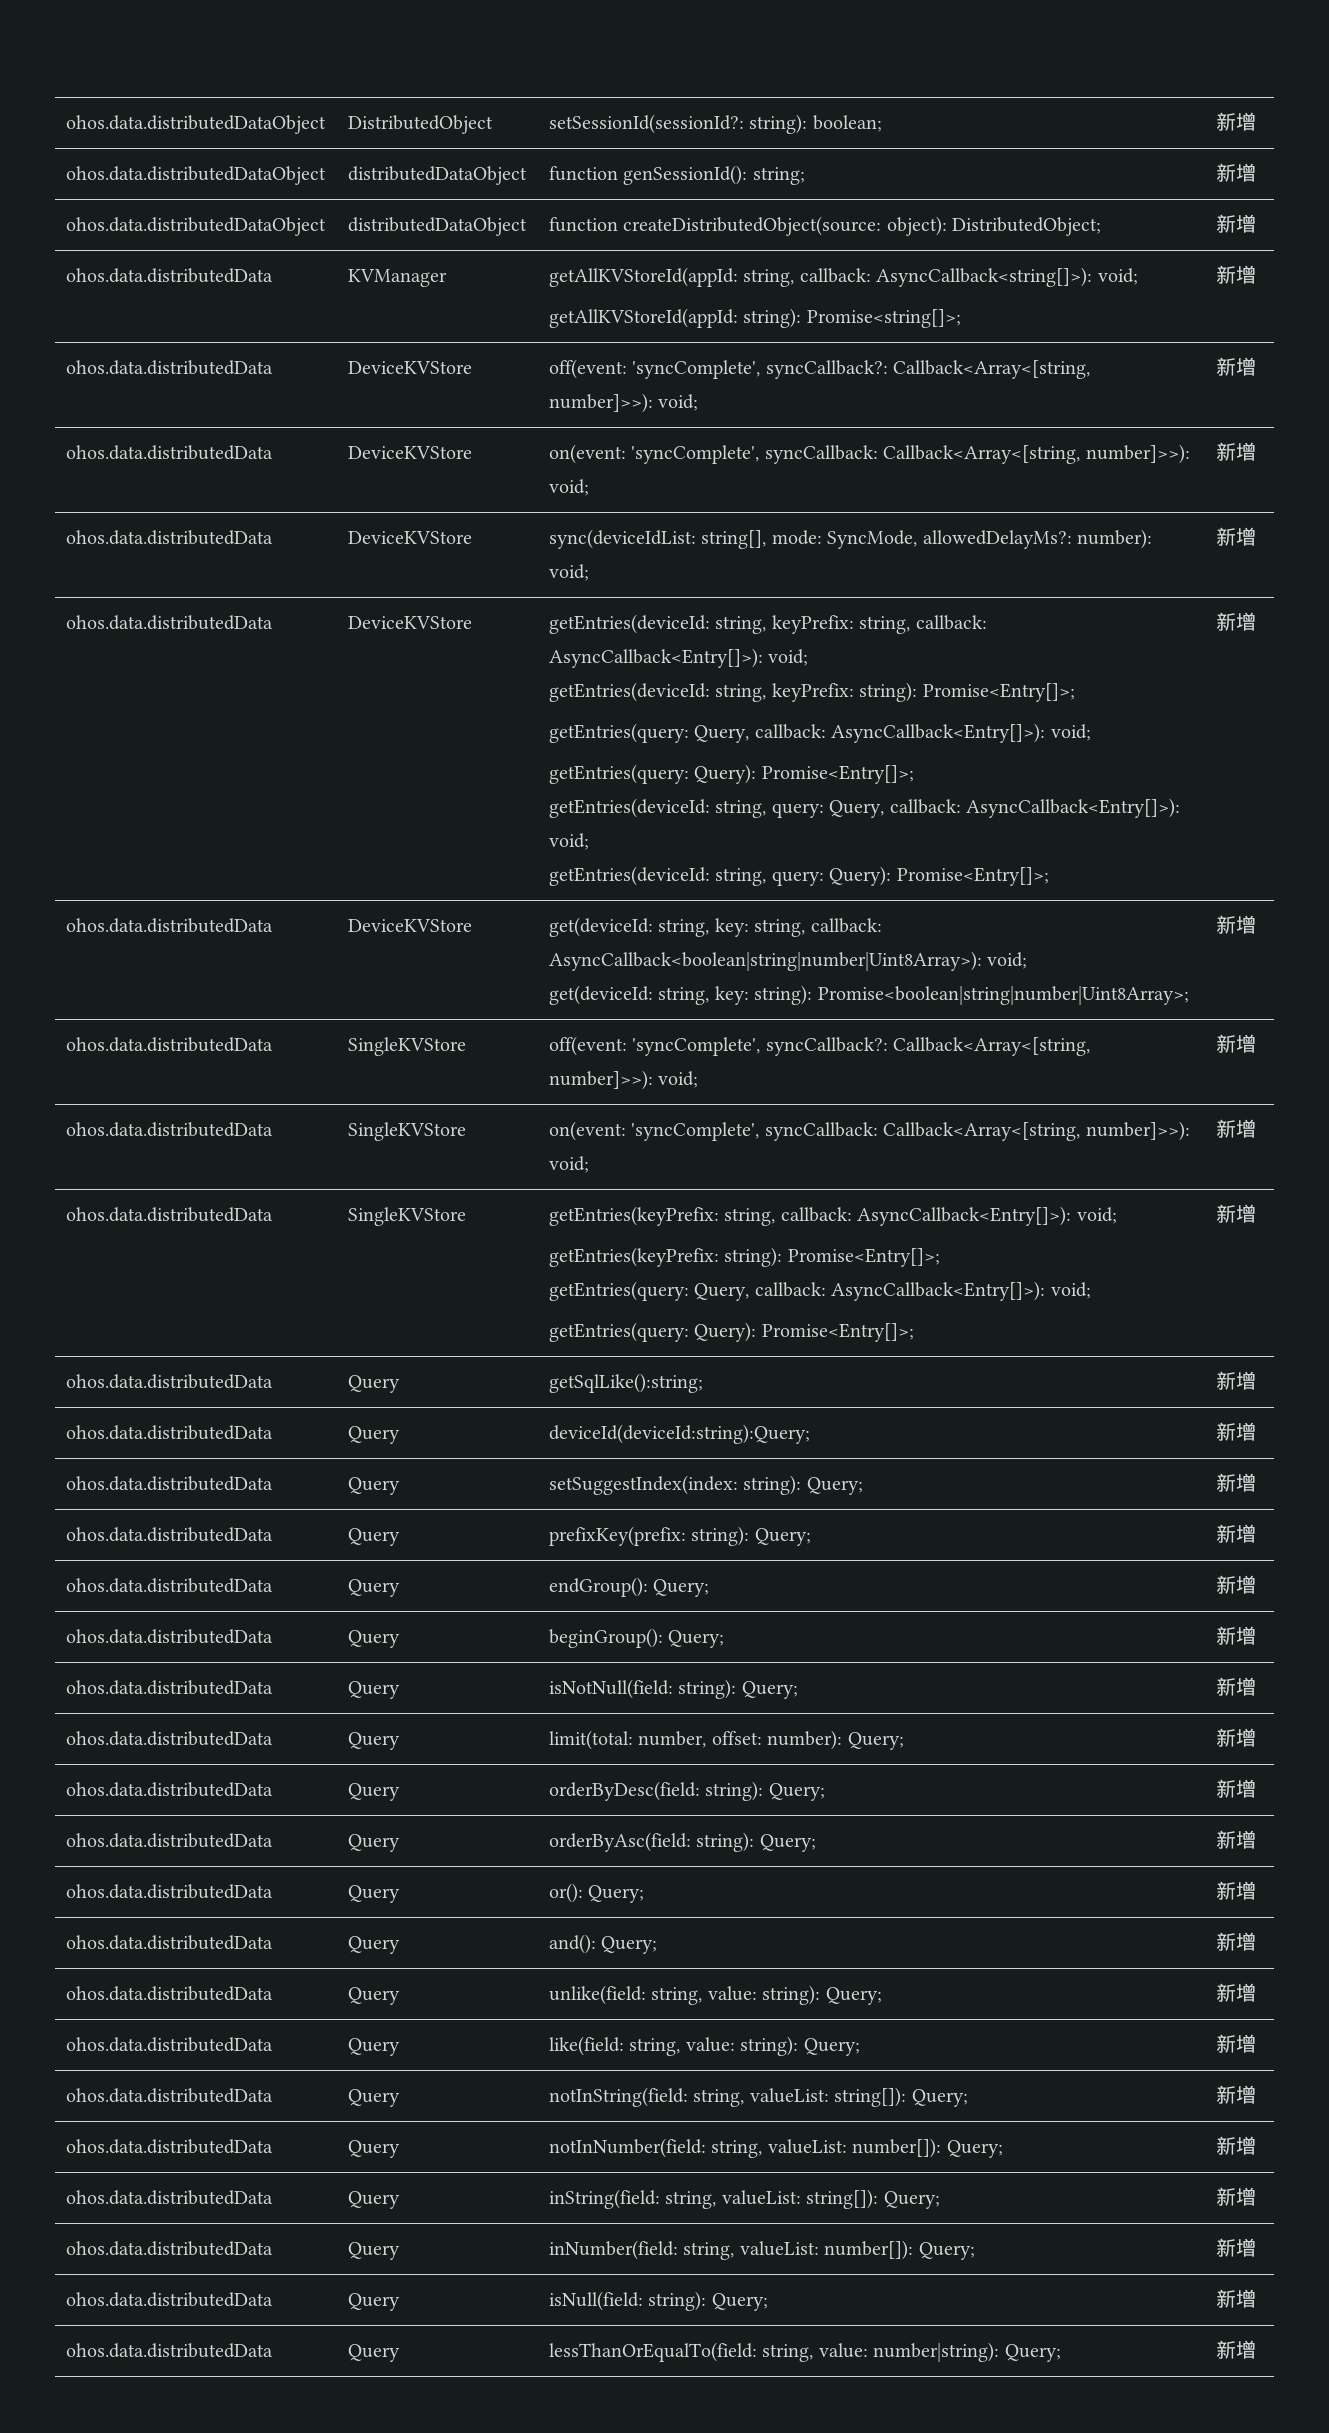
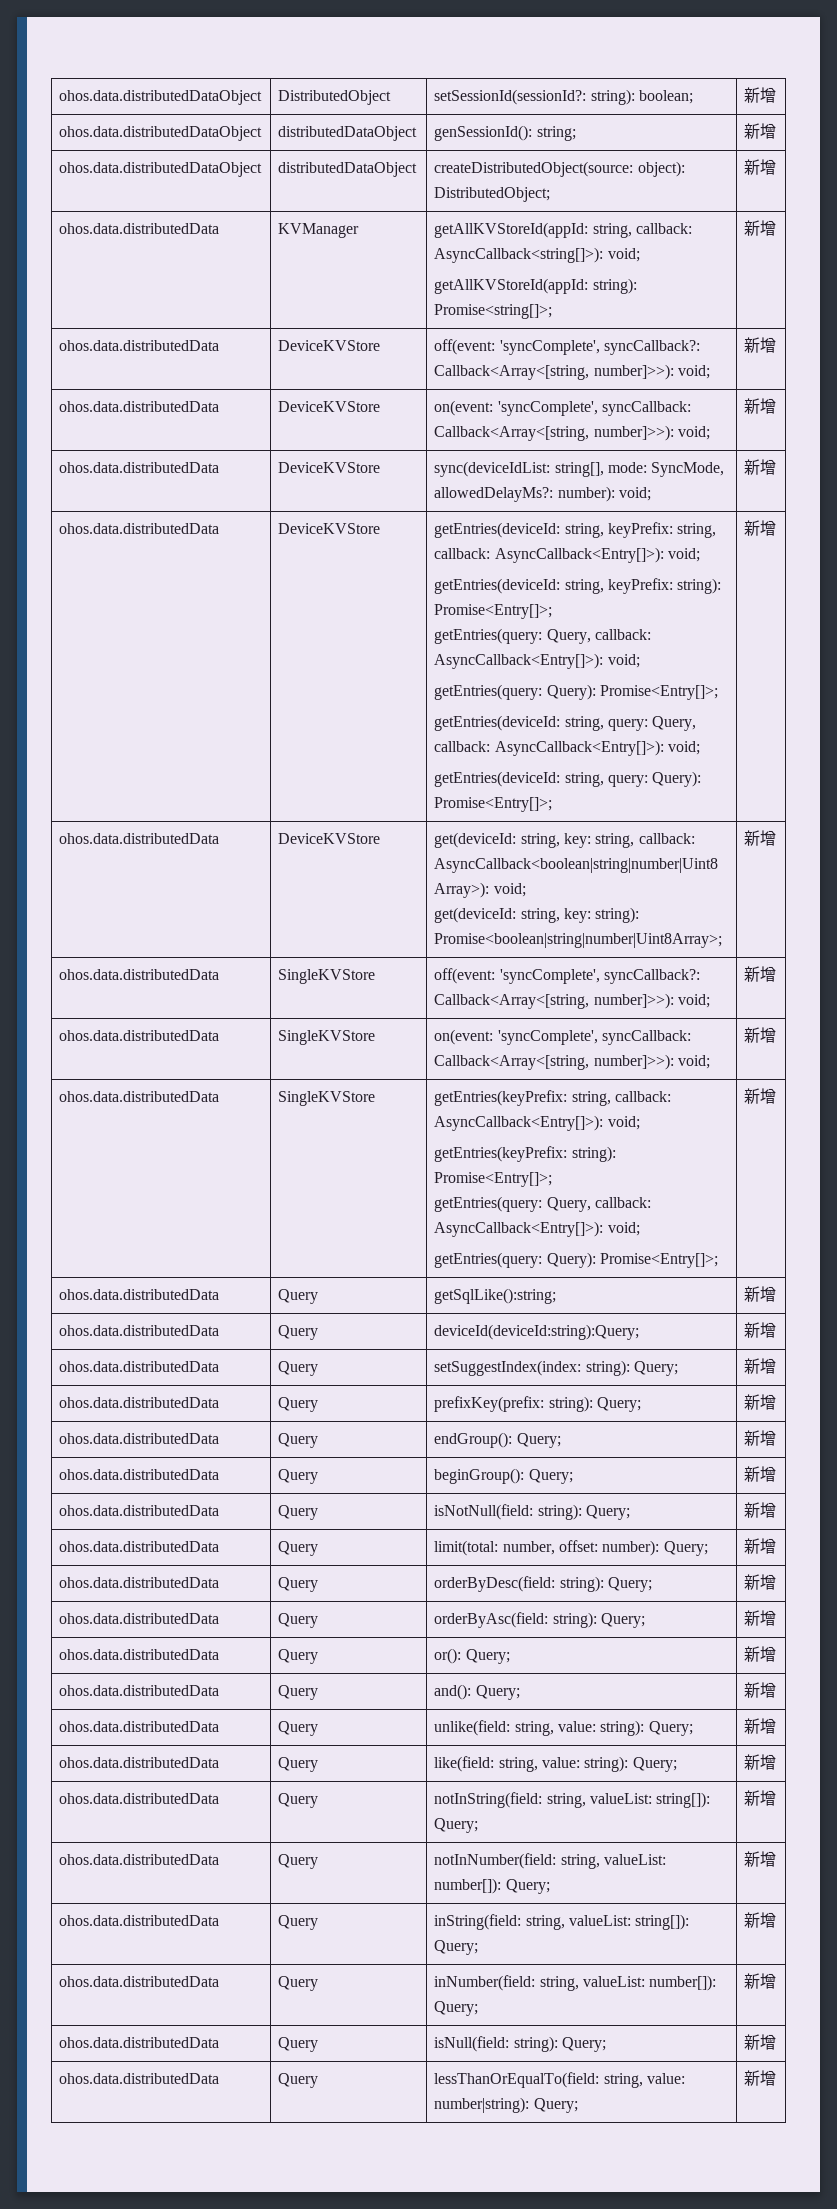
- ohos.data.distributedDataObject | distributedDataObject | function genSessionId(): string; | 新增
+ ohos.data.distributedDataObject | distributedDataObject | genSessionId(): string; | 新增
- ohos.data.distributedDataObject | distributedDataObject | function createDistributedObject(source: object): DistributedObject; | 新增
+ ohos.data.distributedDataObject | distributedDataObject | createDistributedObject(source: object): DistributedObject; | 新增

